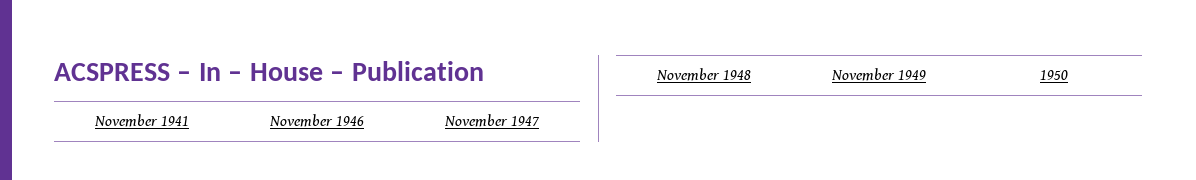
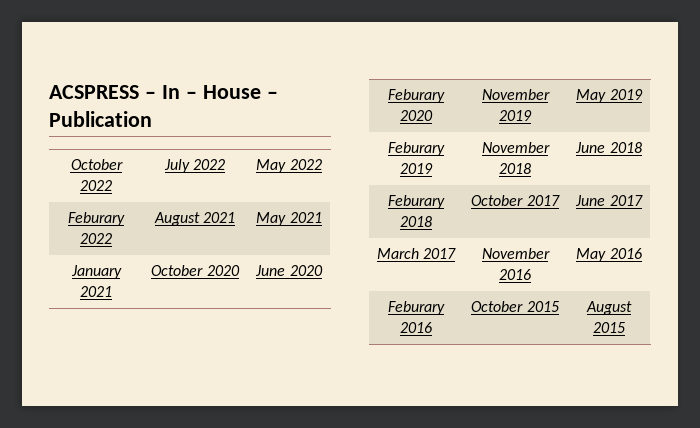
- November 1941 | November 1946 | November 1947
- November 1948 | November 1949 | 1950
+ October 2022 | July 2022 | May 2022
+ Feburary 2022 | August 2021 | May 2021
+ January 2021 | October 2020 | June 2020
+ Feburary 2020 | November 2019 | May 2019
+ Feburary 2019 | November 2018 | June 2018
+ Feburary 2018 | October 2017 | June 2017
+ March 2017 | November 2016 | May 2016
+ Feburary 2016 | October 2015 | August 2015

